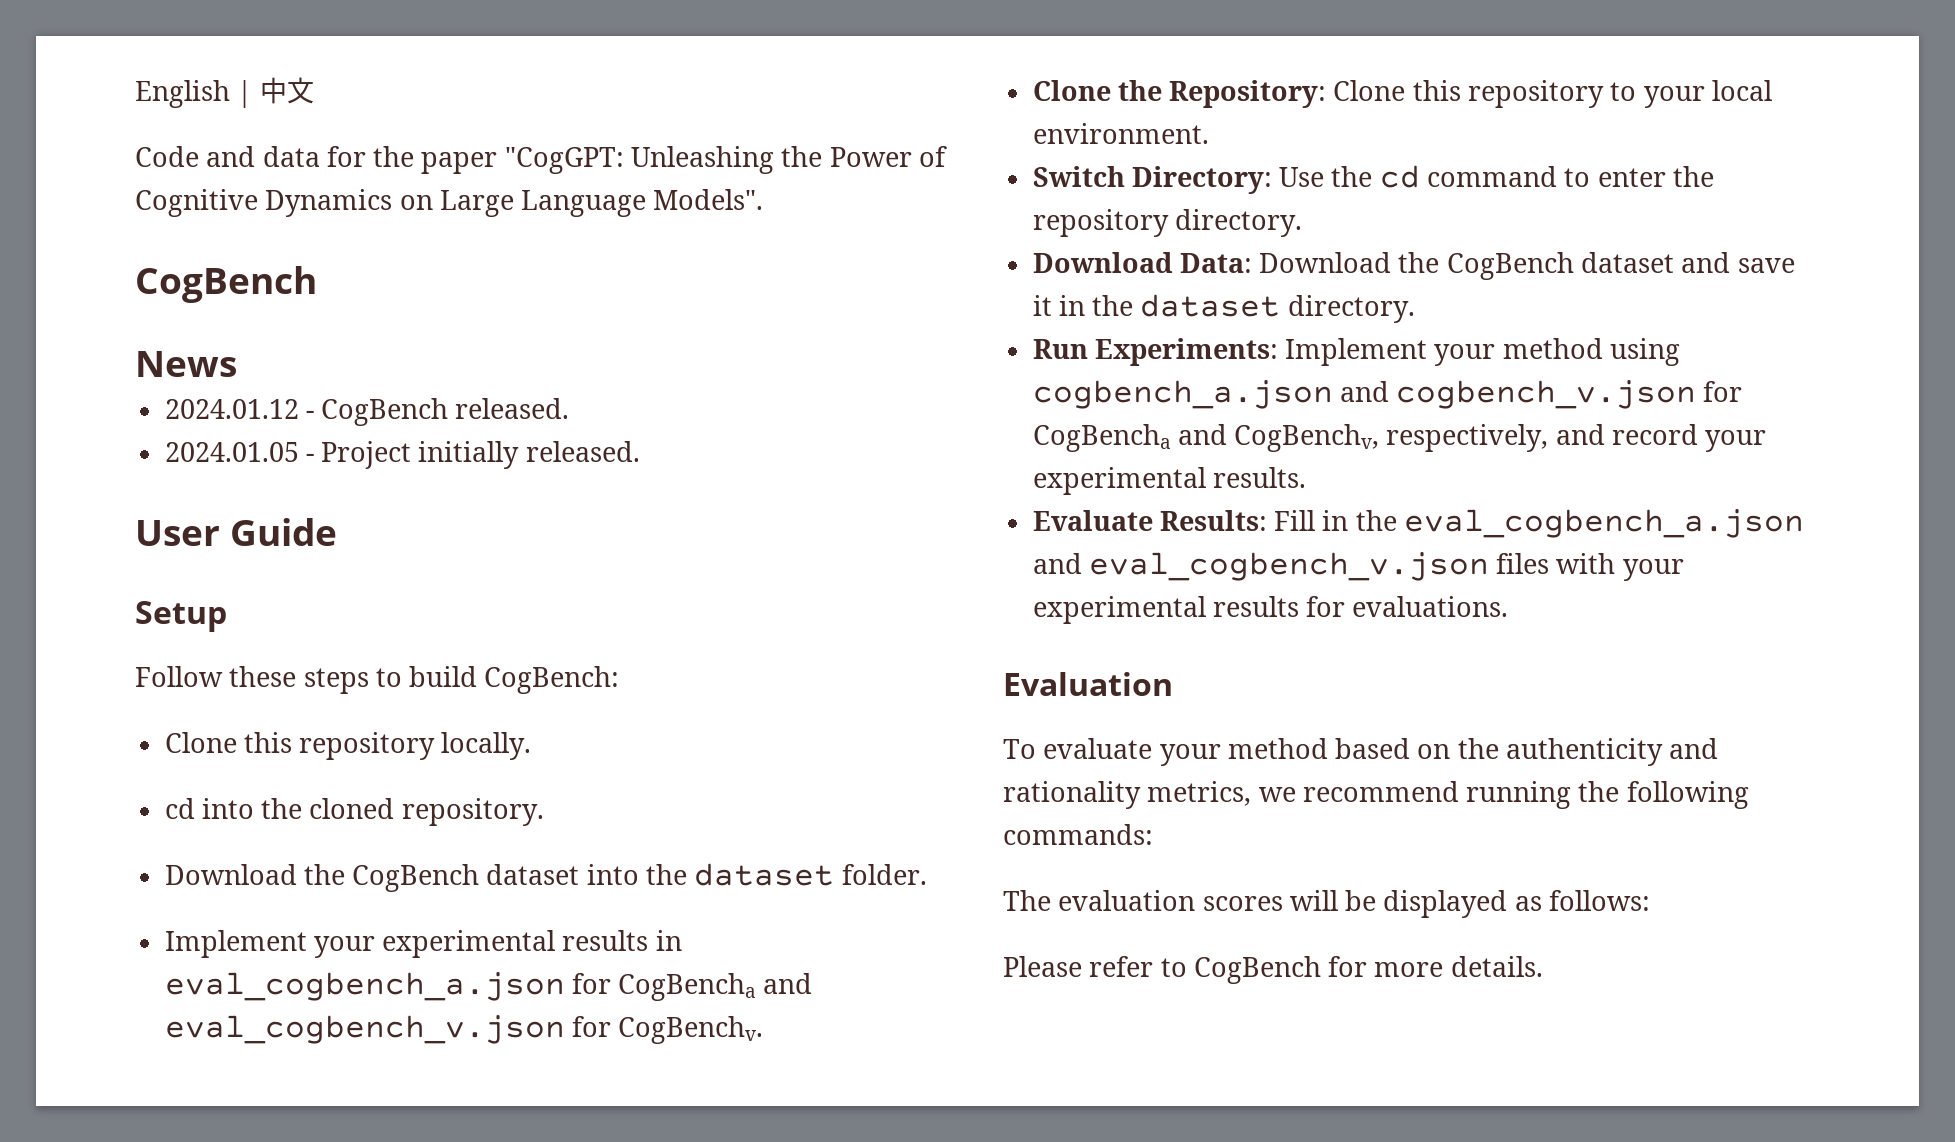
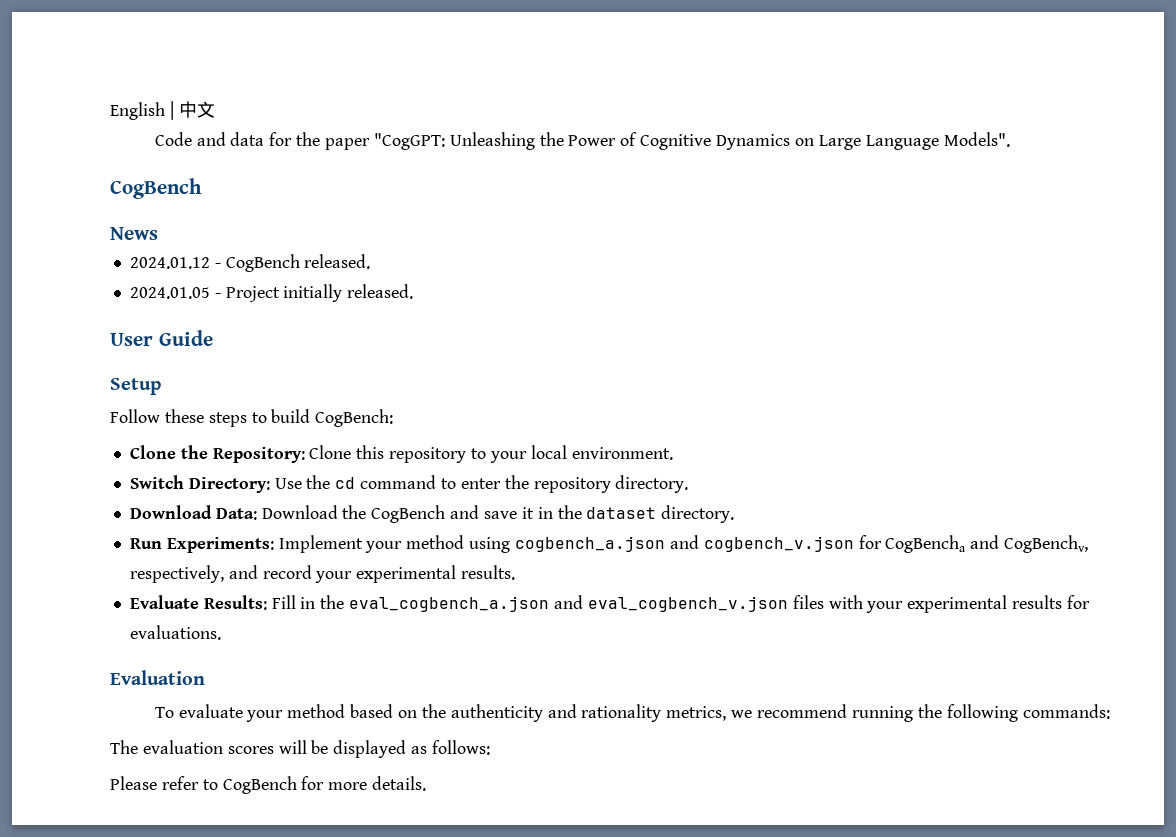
- Clone this repository locally.
- cd into the cloned repository.
- Download the CogBench dataset into the dataset folder.
- Implement your experimental results in eval_cogbench_a.json for CogBencha and eval_cogbench_v.json for CogBenchv.
- Download Data: Download the CogBench dataset and save it in the dataset directory.
+ Download Data: Download the CogBench and save it in the dataset directory.

